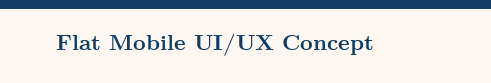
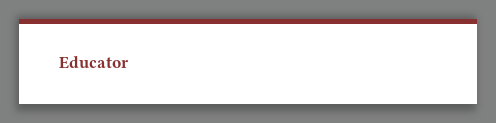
- Flat Mobile UI/UX Concept
+ Educator

